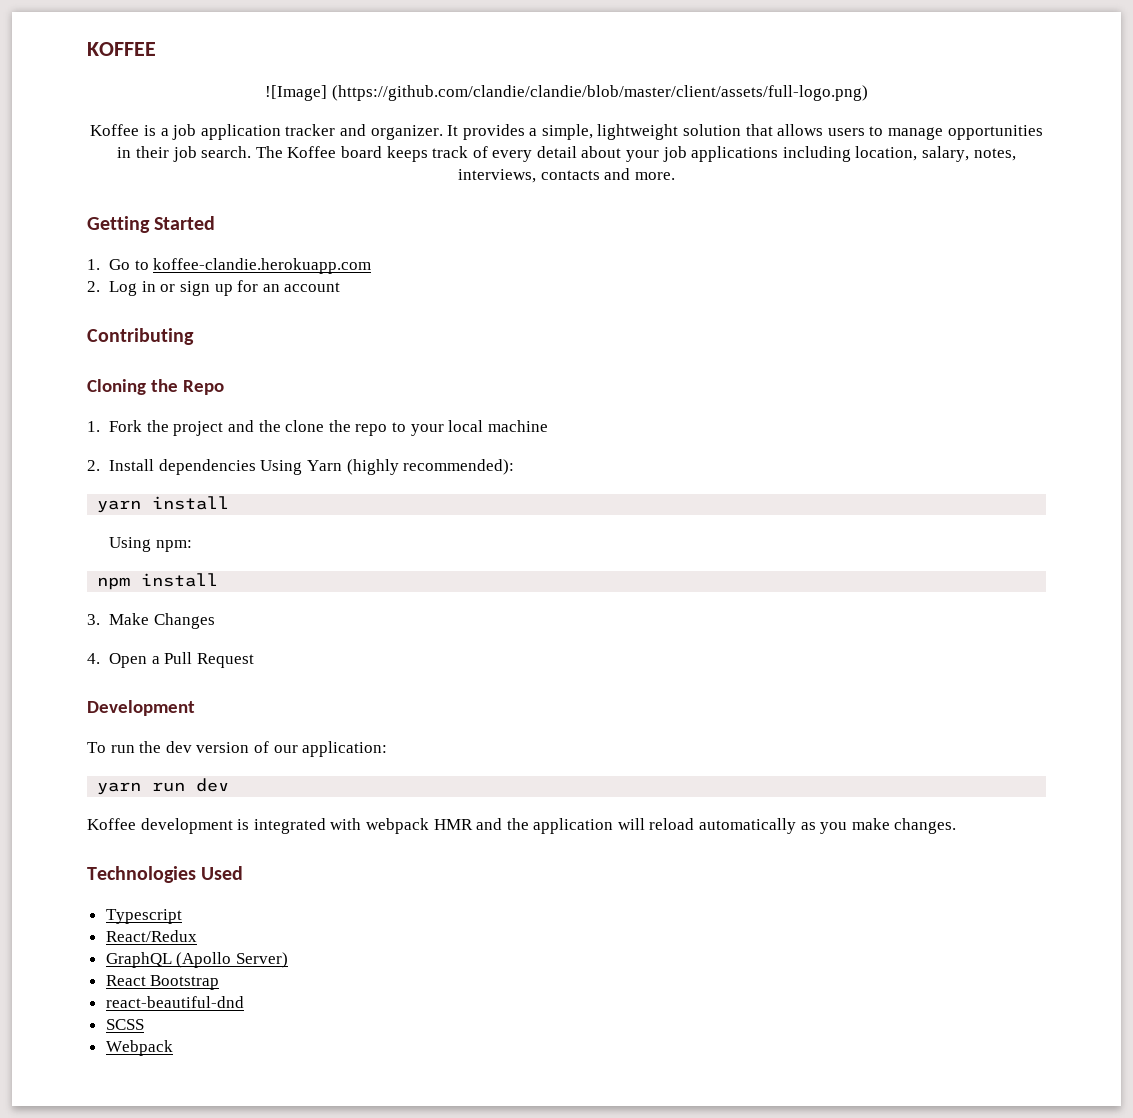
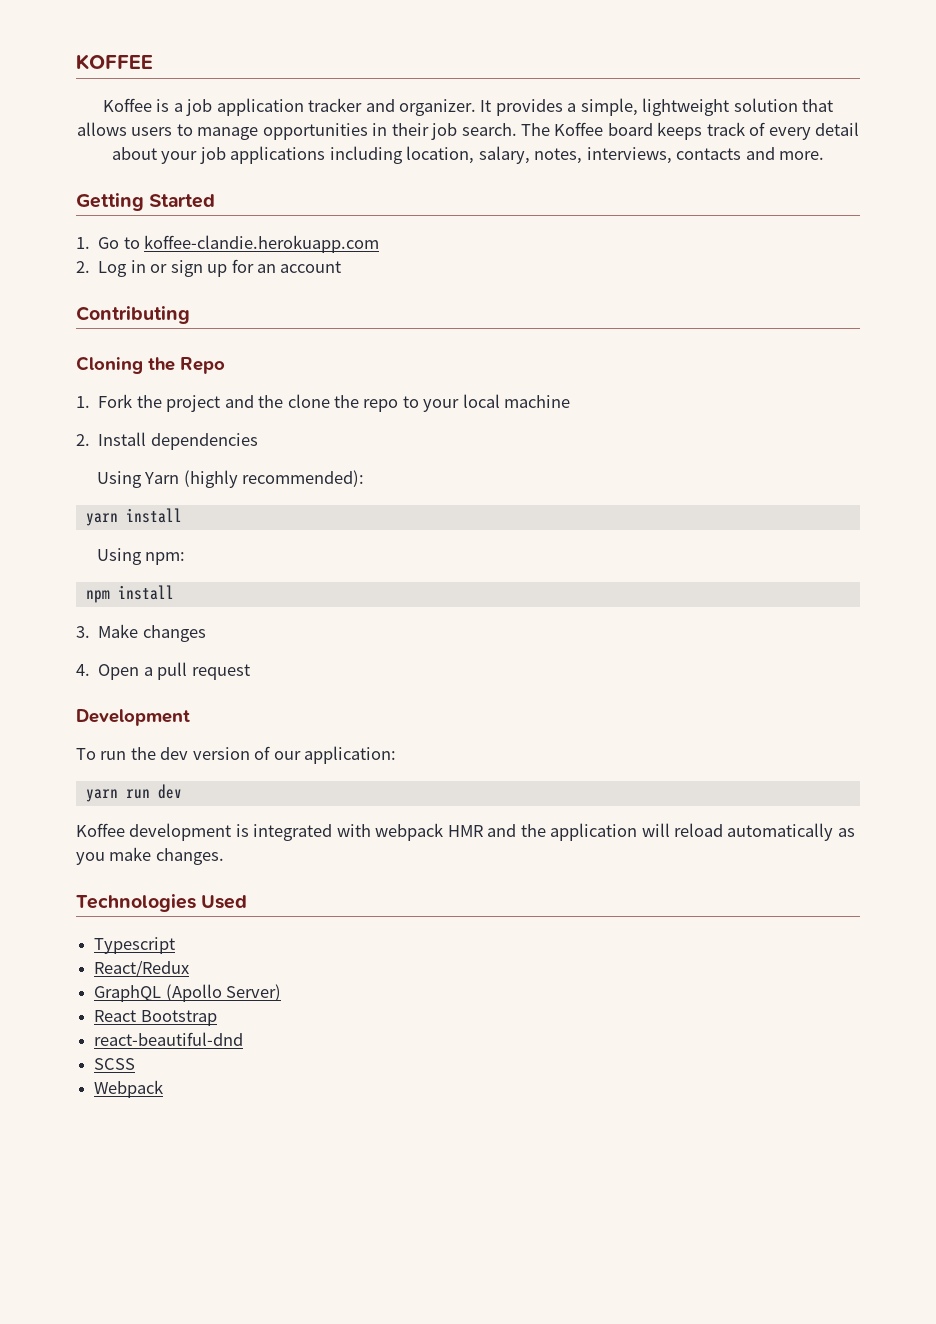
- ![Image] (https://github.com/clandie/clandie/blob/master/client/assets/full-logo.png)
- 2. Install dependencies Using Yarn (highly recommended):
+ 2. Install dependencies
+ Using Yarn (highly recommended):
- 3. Make Changes
+ 3. Make changes
- 4. Open a Pull Request
+ 4. Open a pull request

